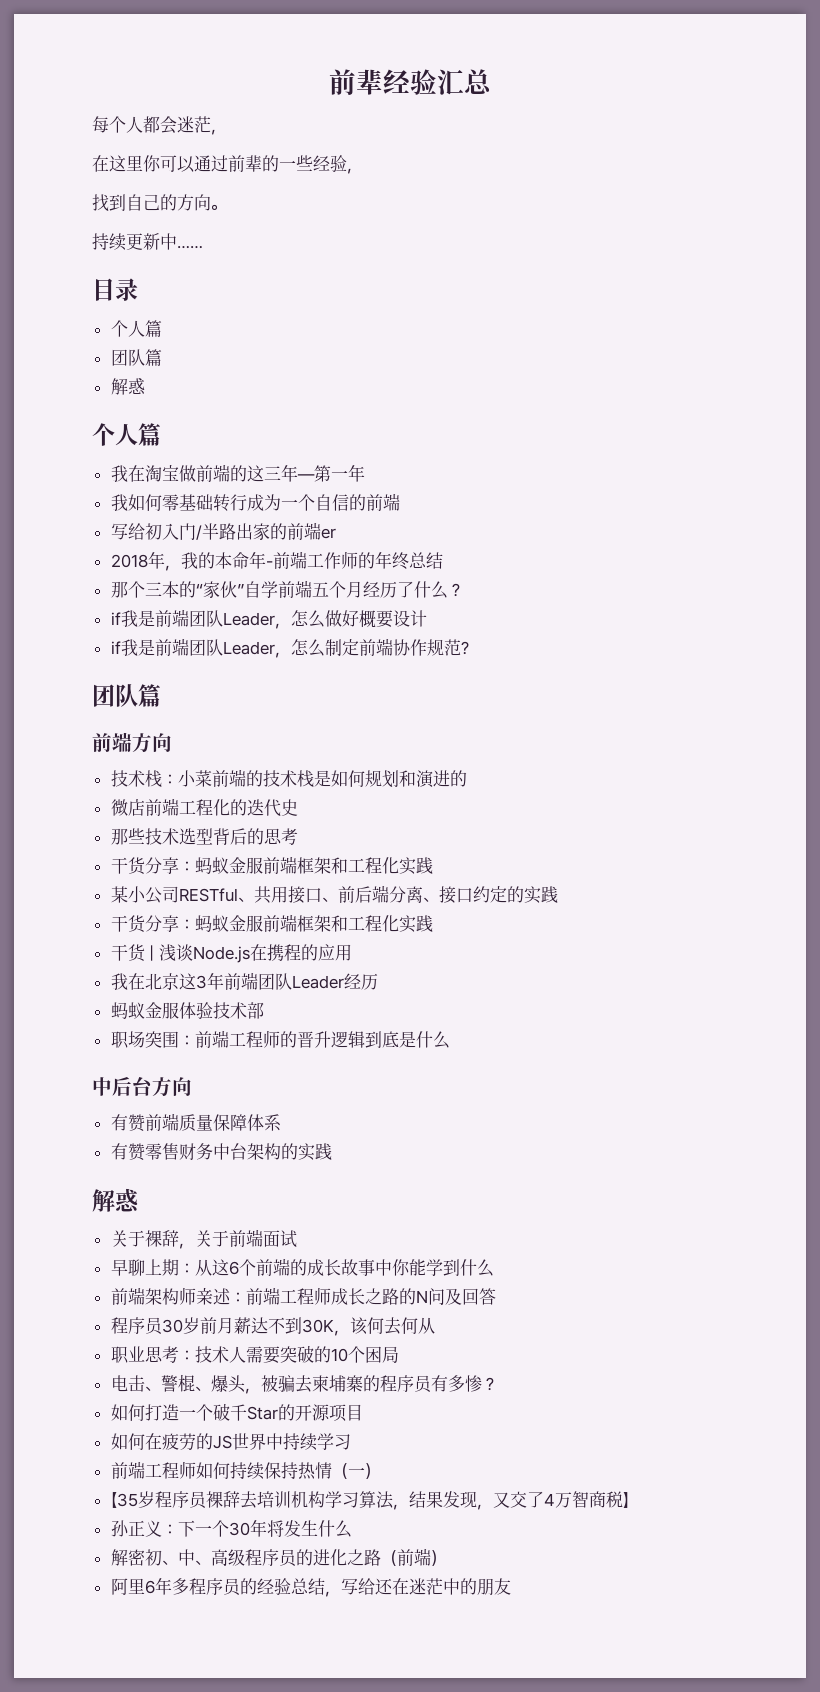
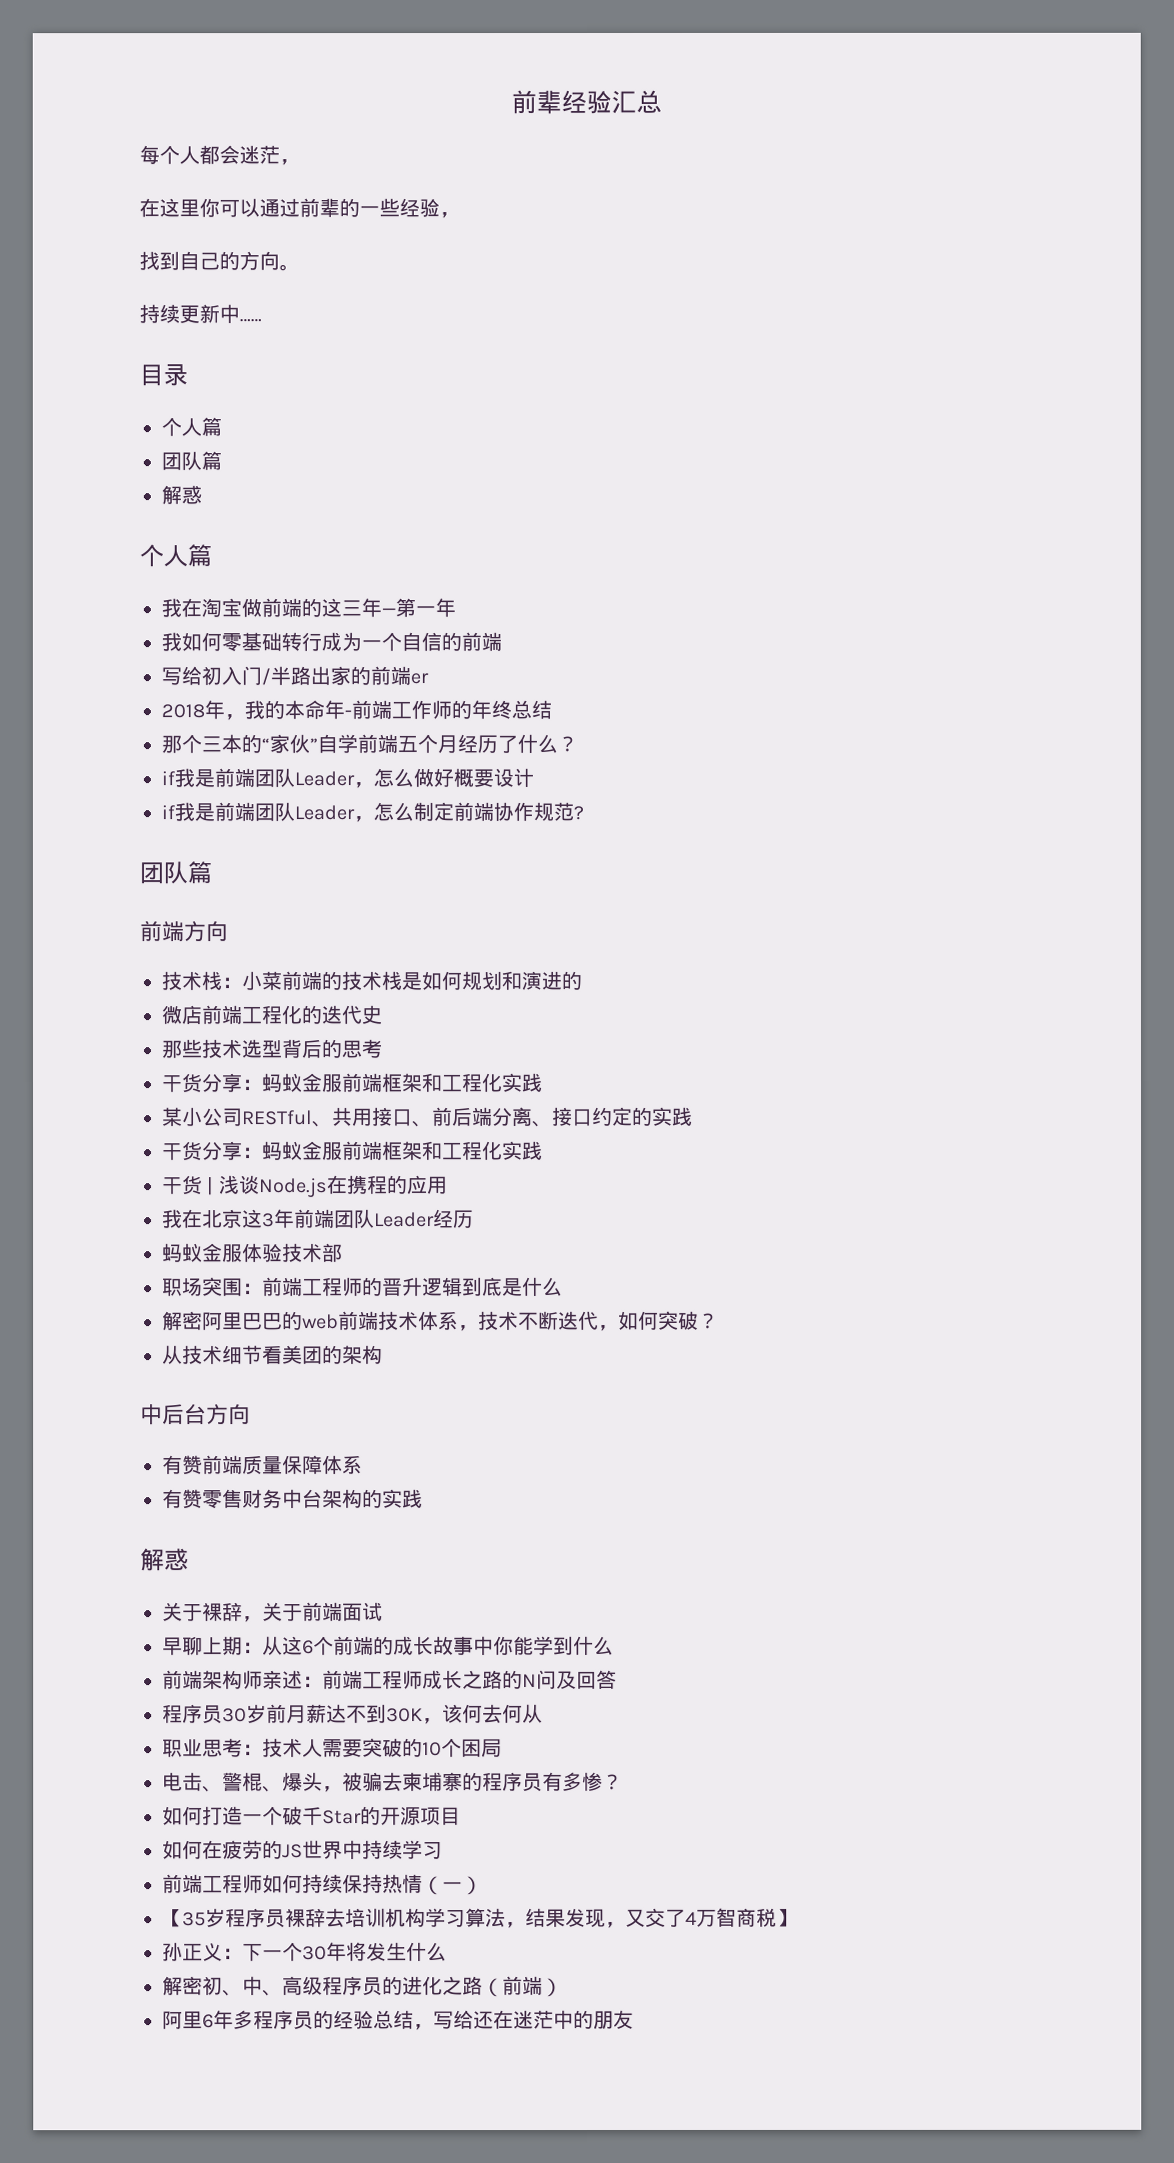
+ 解密阿里巴巴的web前端技术体系，技术不断迭代，如何突破？
+ 从技术细节看美团的架构

